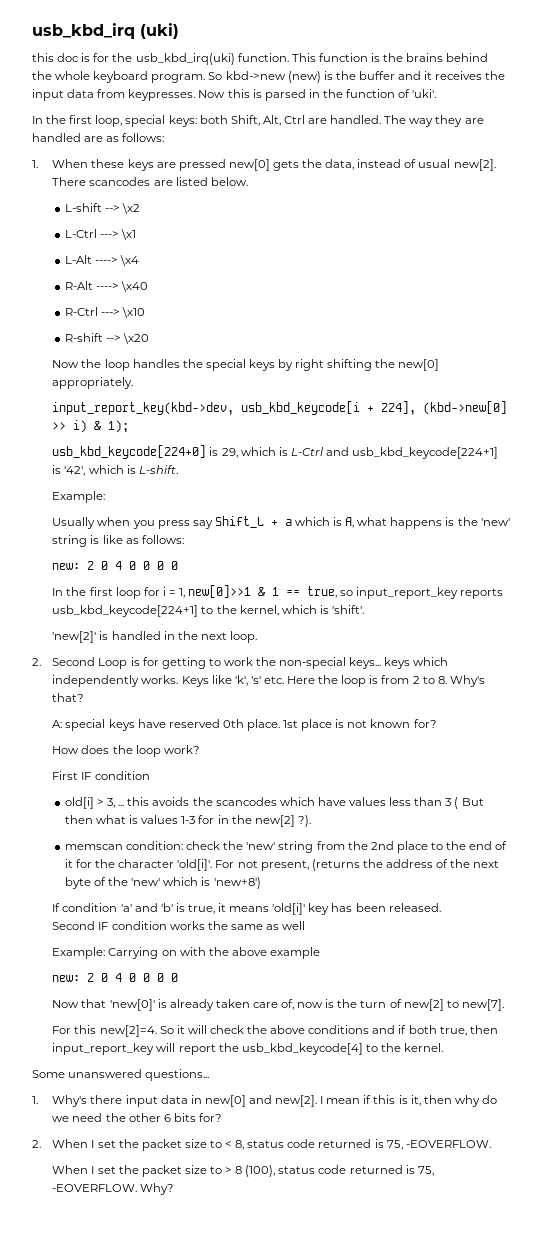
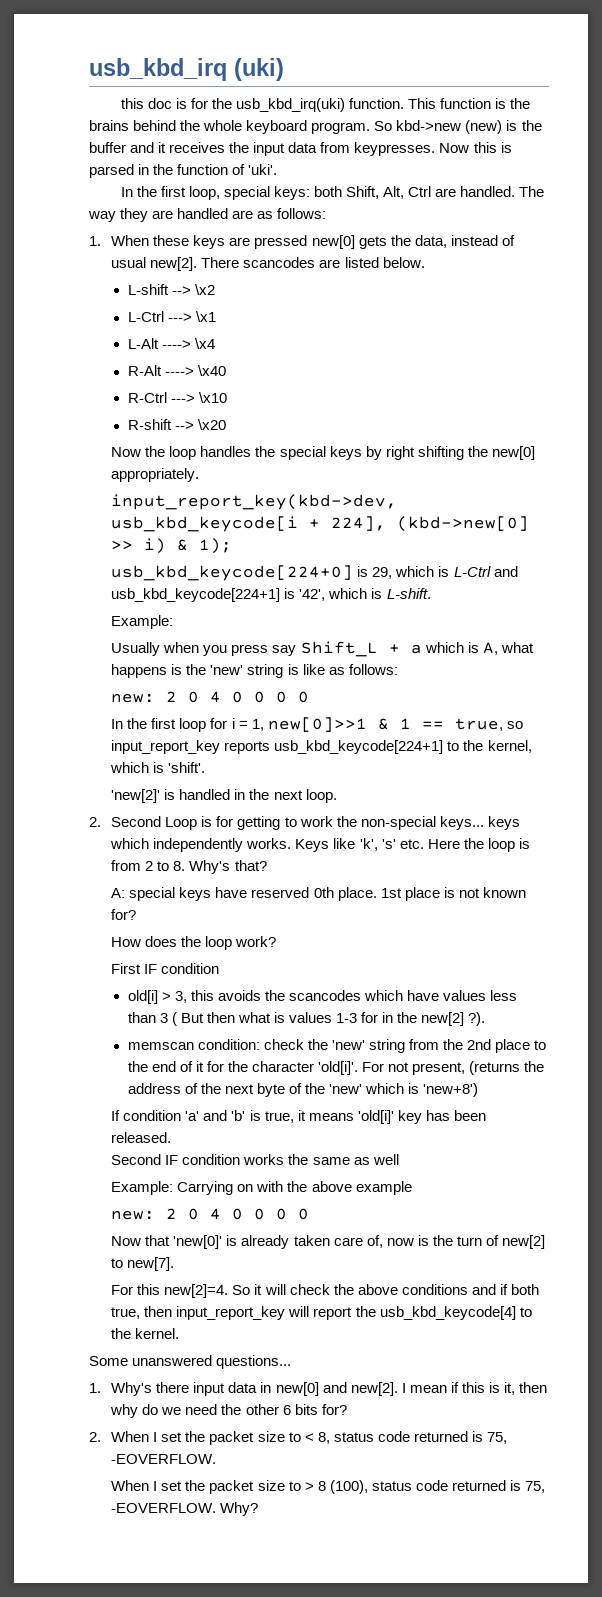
- old[i] > 3, ... this avoids the scancodes which have values less than 3 ( But then what is values 1-3 for in the new[2] ?).
+ old[i] > 3, this avoids the scancodes which have values less than 3 ( But then what is values 1-3 for in the new[2] ?).

